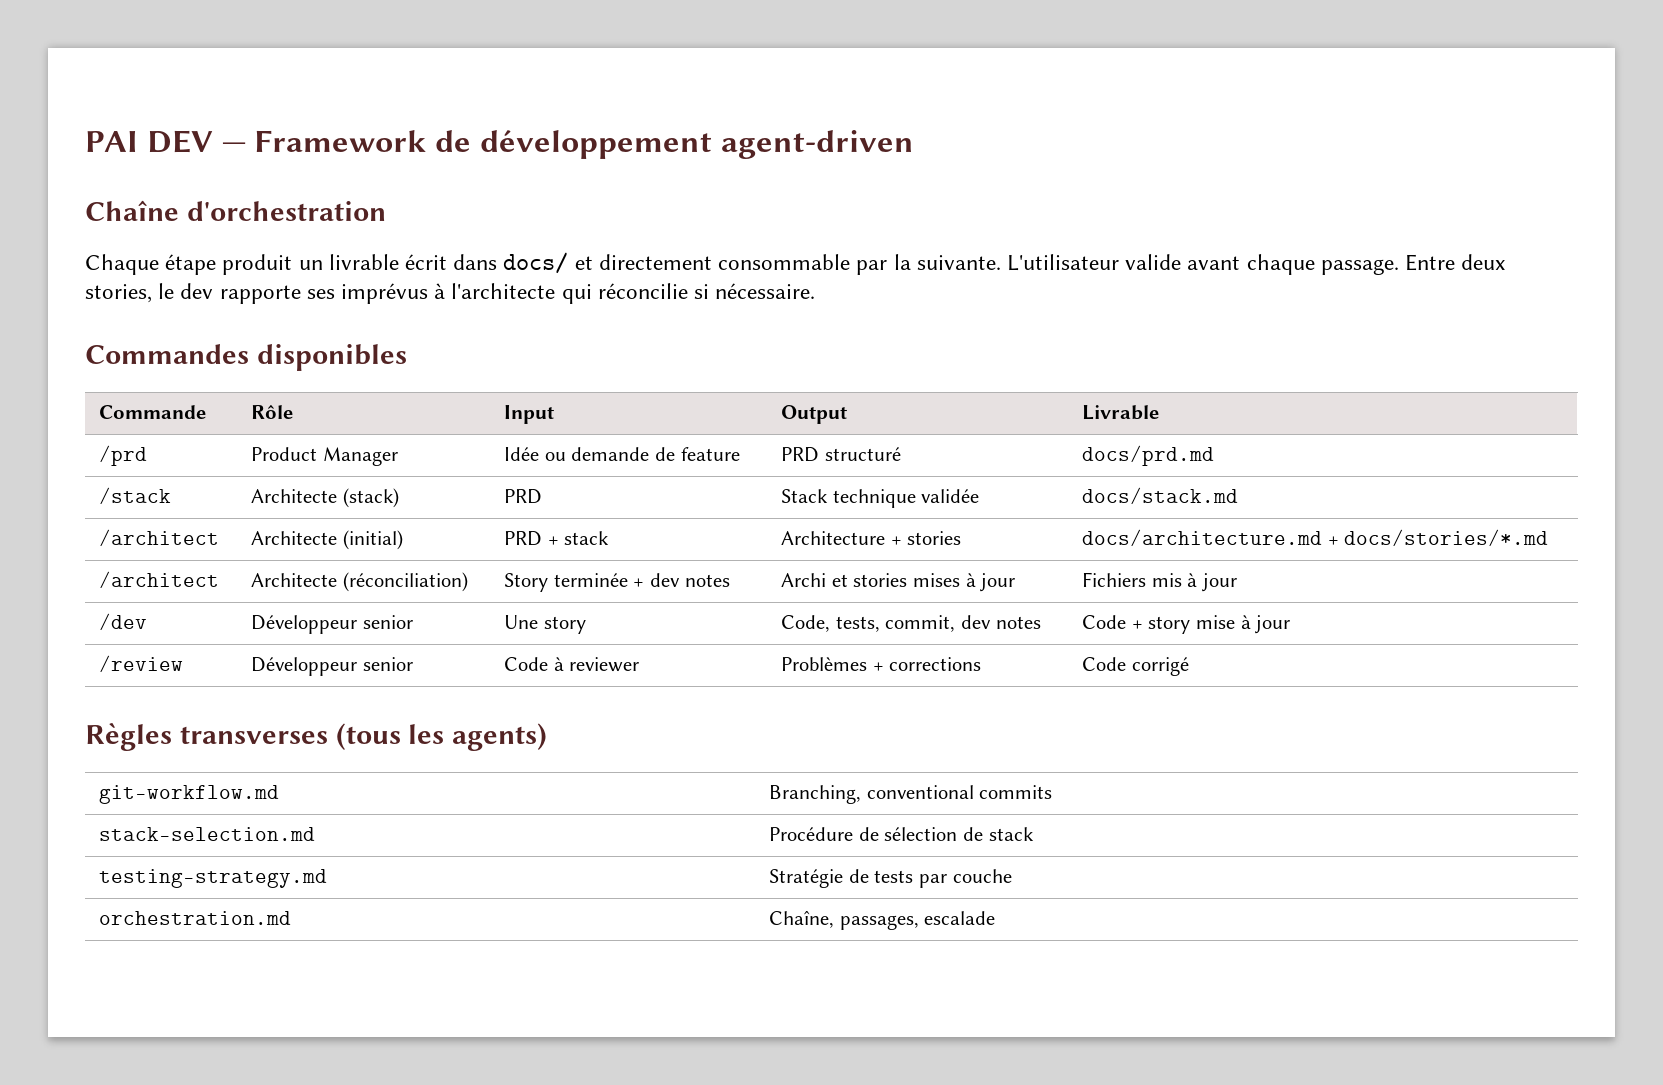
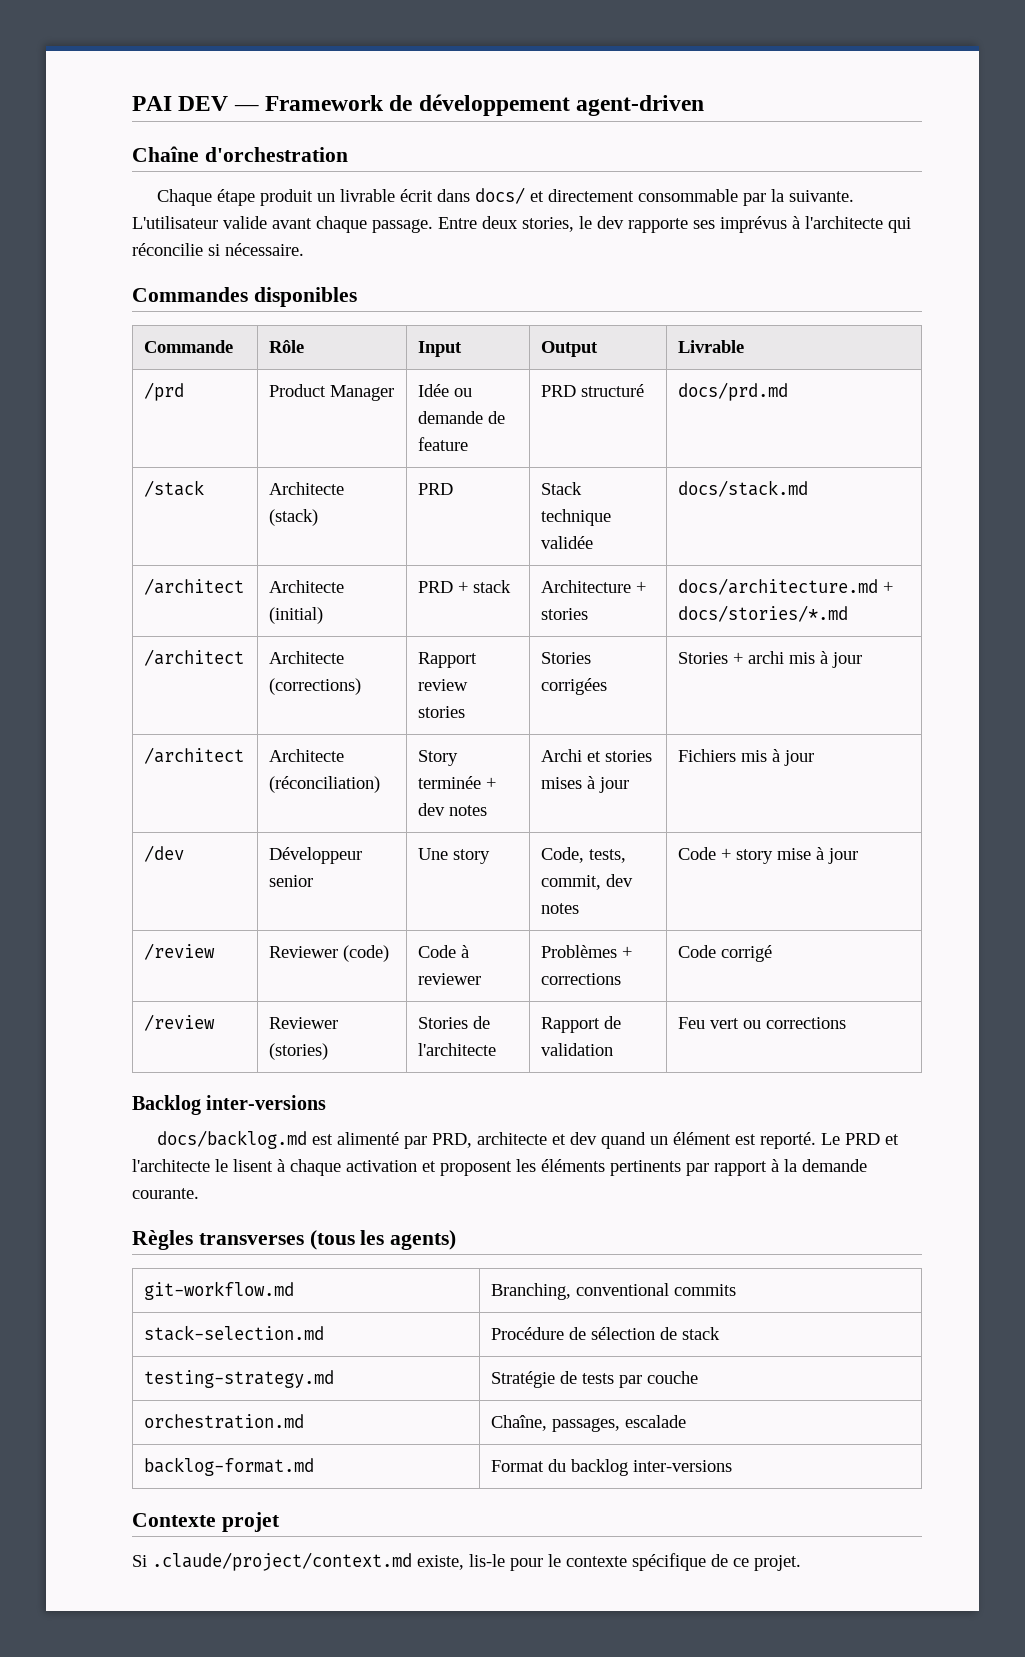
+ /architect | Architecte (corrections) | Rapport review stories | Stories corrigées | Stories + archi mis à jour
- /review | Développeur senior | Code à reviewer | Problèmes + corrections | Code corrigé
+ /review | Reviewer (code) | Code à reviewer | Problèmes + corrections | Code corrigé
+ /review | Reviewer (stories) | Stories de l'architecte | Rapport de validation | Feu vert ou corrections
+ Backlog inter-versions
+ docs/backlog.md est alimenté par PRD, architecte et dev quand un élément est reporté. Le PRD et l'architecte le lisent à chaque activation et proposent les éléments pertinents par rapport à la demande courante.
+ backlog-format.md | Format du backlog inter-versions
+ Contexte projet
+ Si .claude/project/context.md existe, lis-le pour le contexte spécifique de ce projet.

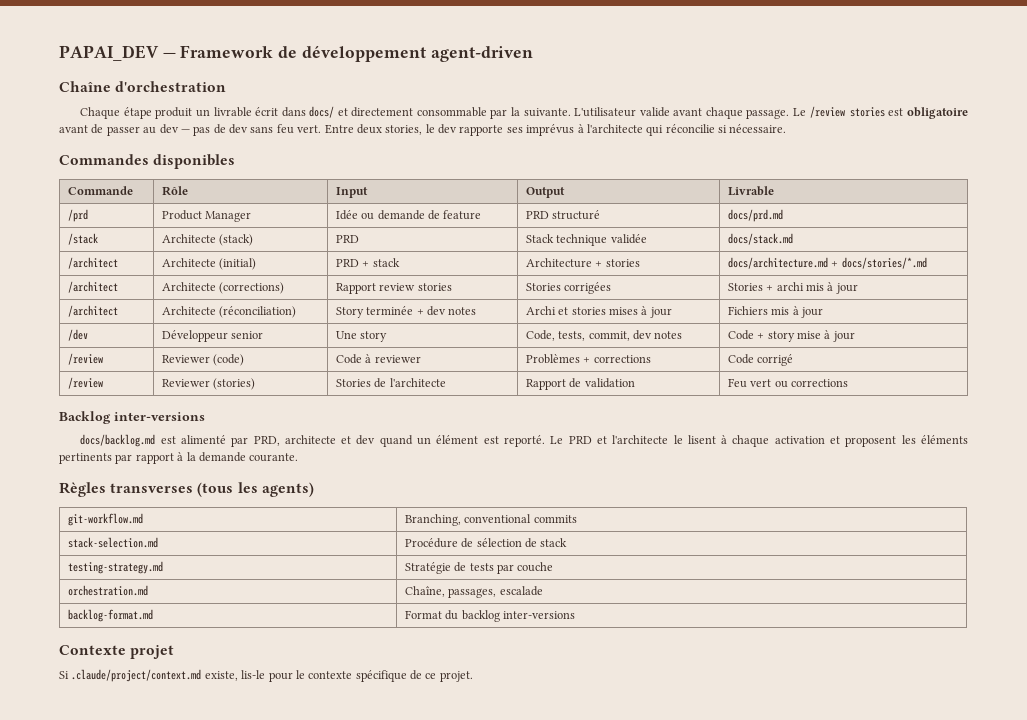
- PAI DEV — Framework de développement agent-driven
+ PAPAI_DEV — Framework de développement agent-driven
+ Le /review stories est obligatoire avant de passer au dev — pas de dev sans feu vert.

